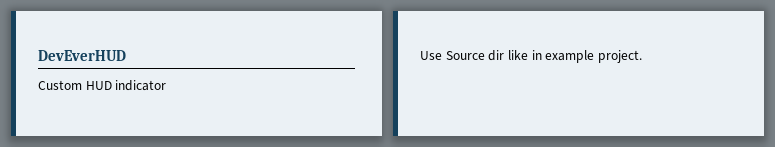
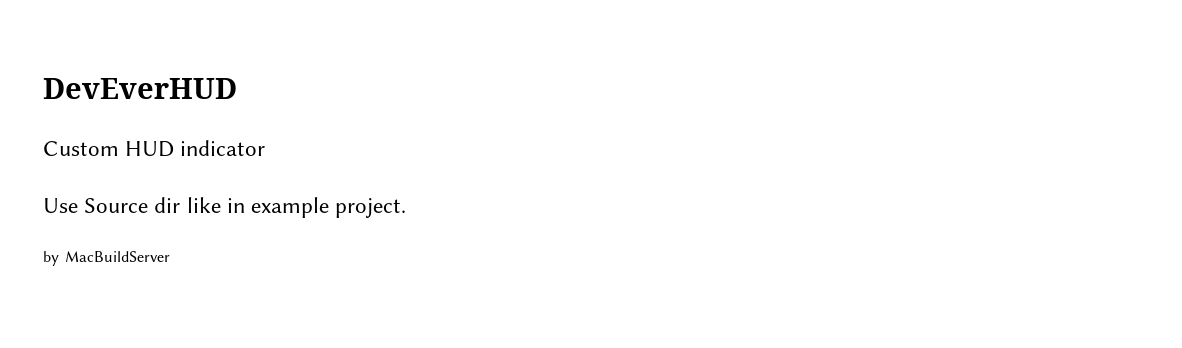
+ by MacBuildServer

